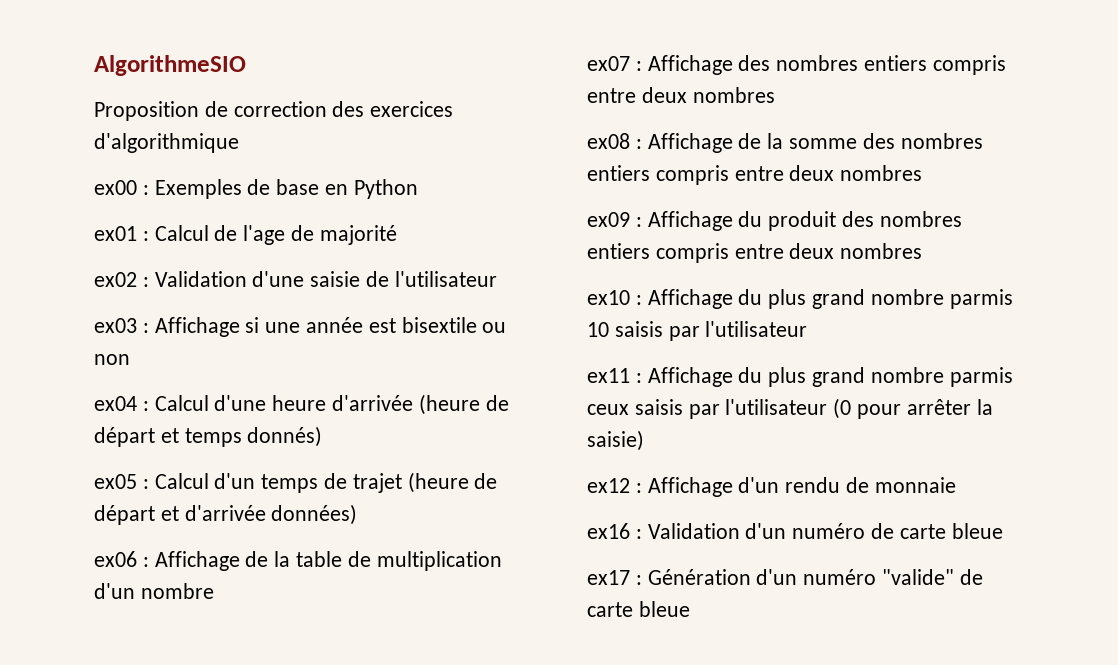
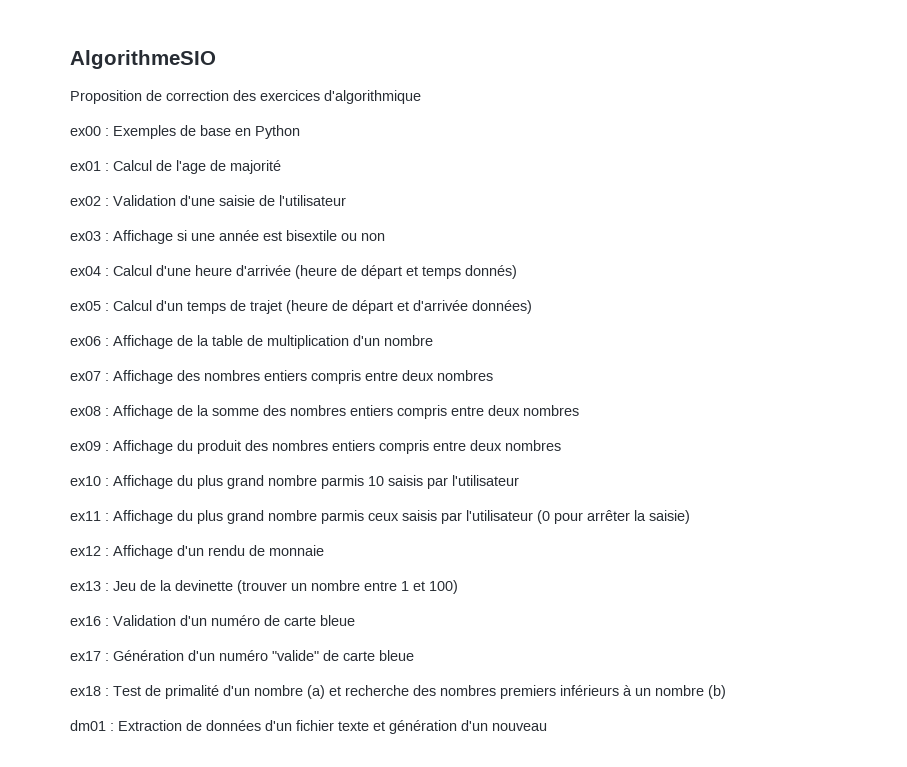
+ ex13 : Jeu de la devinette (trouver un nombre entre 1 et 100)
+ ex18 : Test de primalité d'un nombre (a) et recherche des nombres premiers inférieurs à un nombre (b)
+ dm01 : Extraction de données d'un fichier texte et génération d'un nouveau

